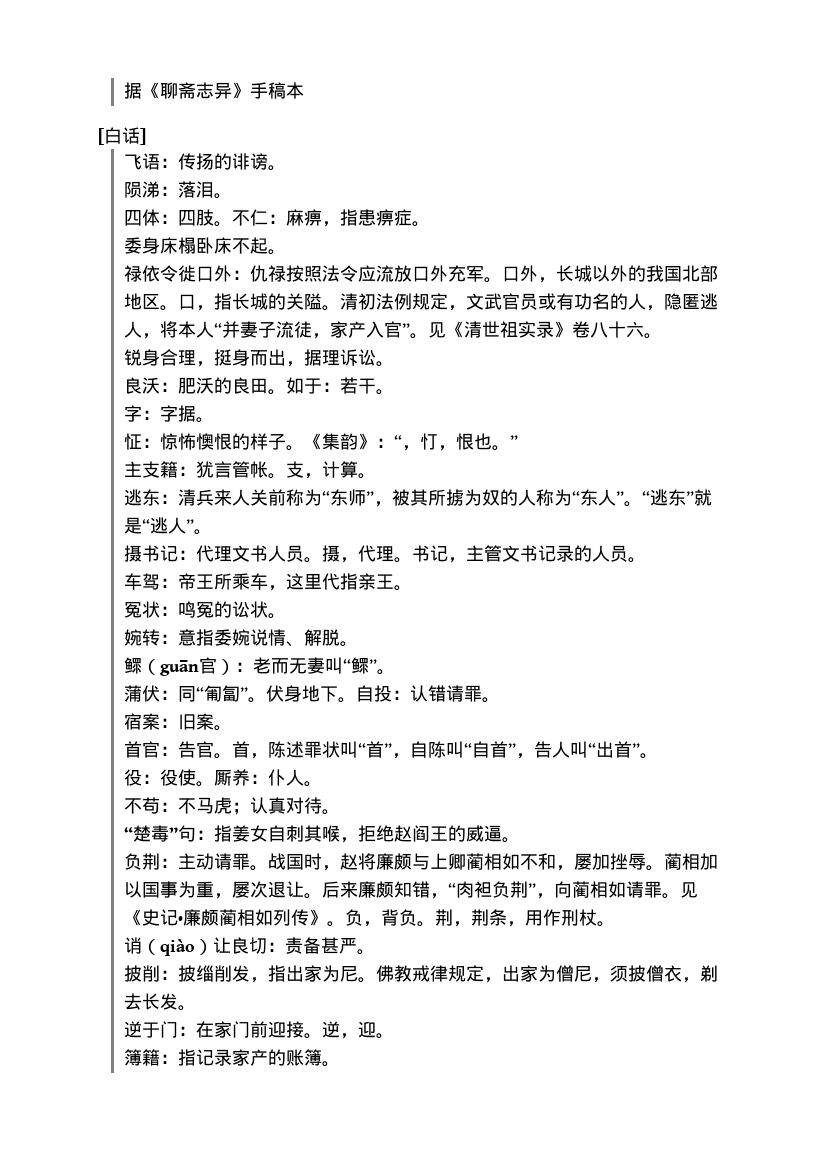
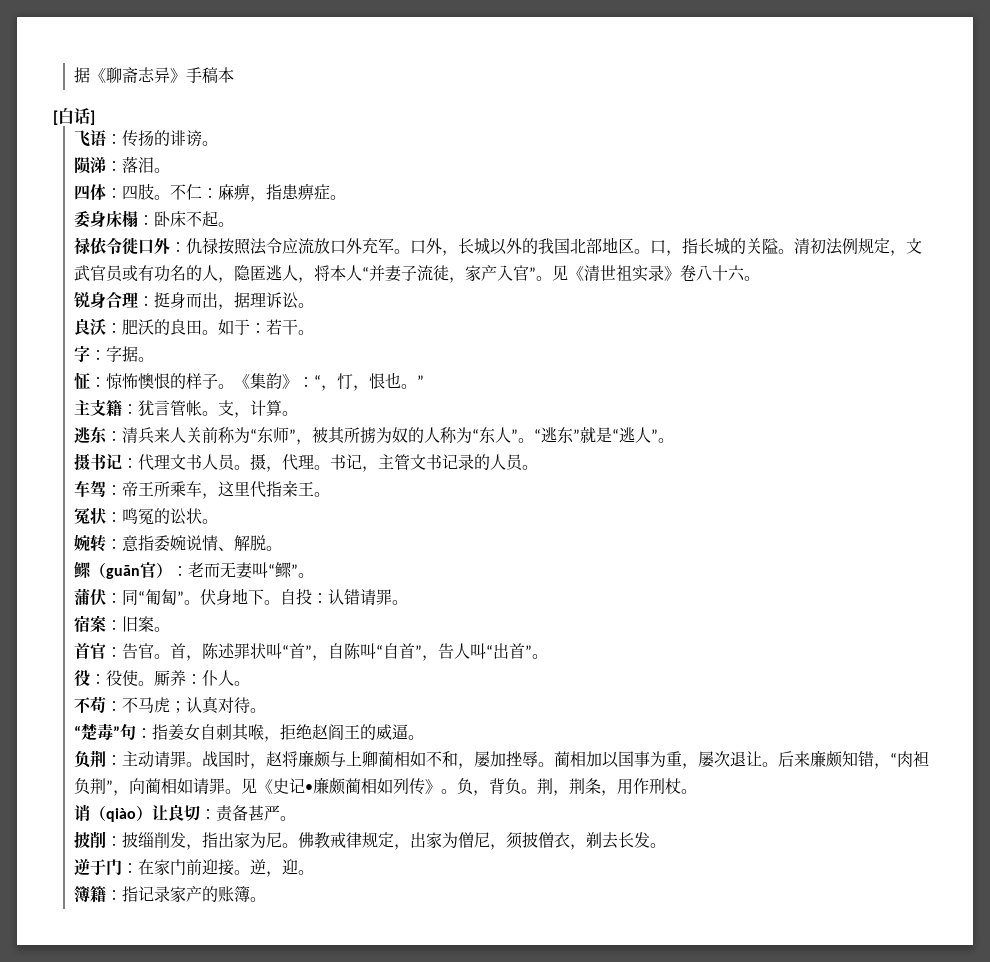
- 委身床榻卧床不起。
+ 委身床榻：卧床不起。
- 锐身合理，挺身而出，据理诉讼。
+ 锐身合理：挺身而出，据理诉讼。

